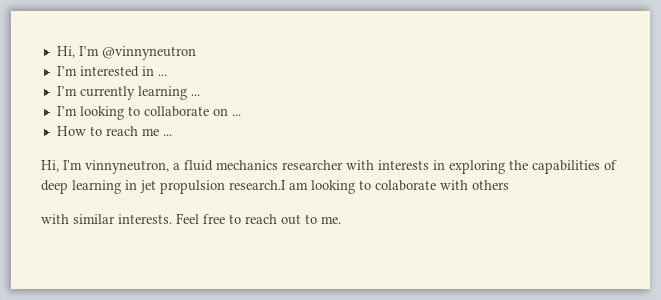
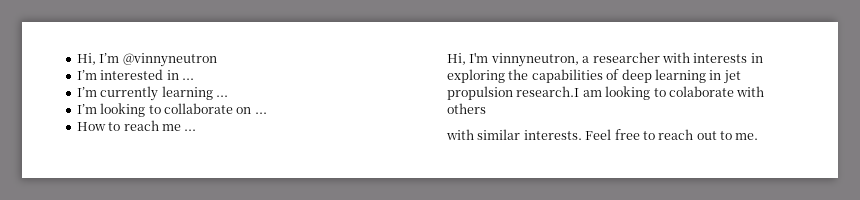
- Hi, I'm vinnyneutron, a fluid mechanics researcher with interests in exploring the capabilities of deep learning in jet propulsion research.I am looking to colaborate with others
+ Hi, I'm vinnyneutron, a researcher with interests in exploring the capabilities of deep learning in jet propulsion research.I am looking to colaborate with others

